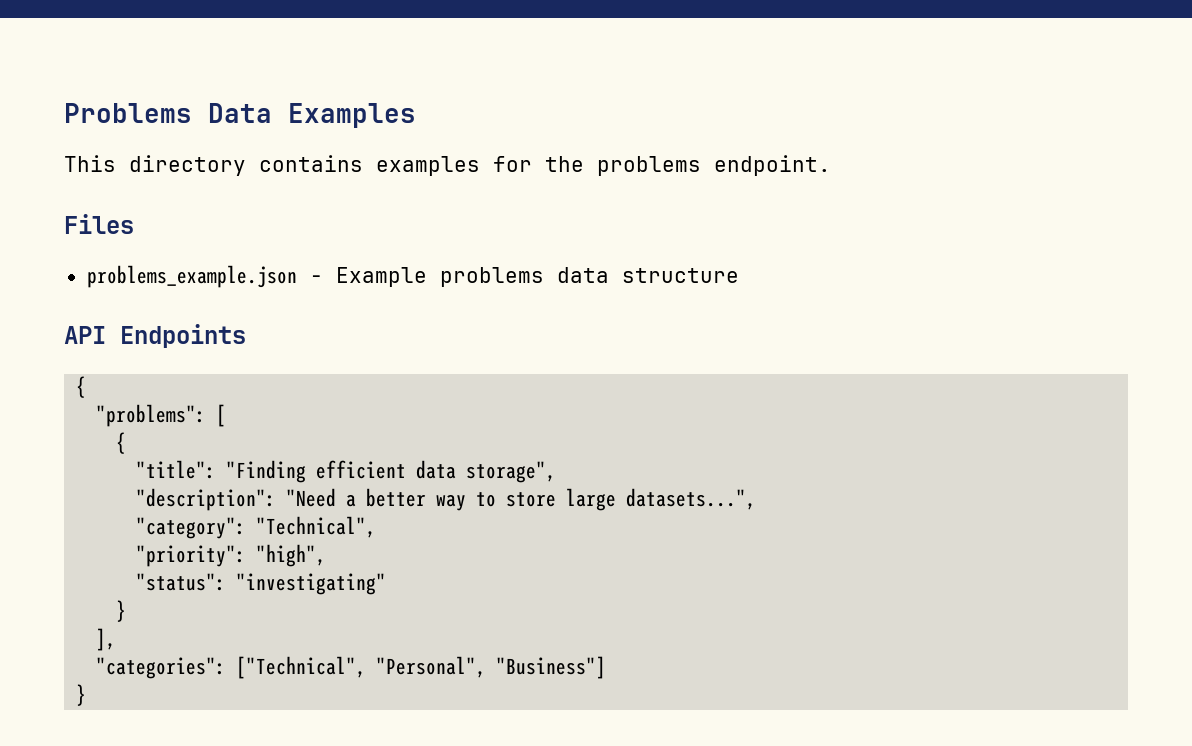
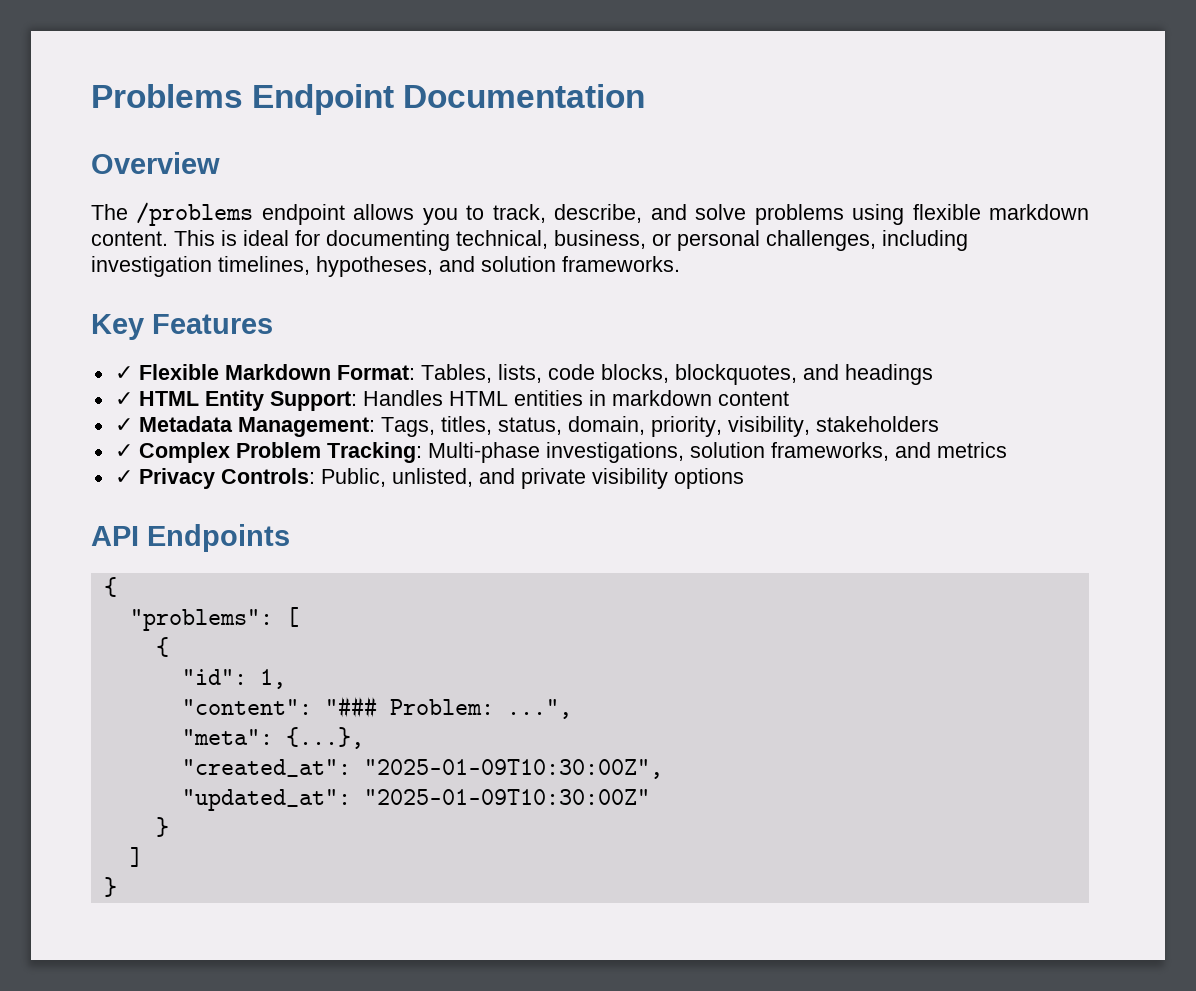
- Problems Data Examples
- This directory contains examples for the problems endpoint.
- Files
- problems_example.json - Example problems data structure
+ Problems Endpoint Documentation
+ Overview
+ The /problems endpoint allows you to track, describe, and solve problems using flexible markdown content. This is ideal for documenting technical, business, or personal challenges, including investigation timelines, hypotheses, and solution frameworks.
+ Key Features
+ ✓ Flexible Markdown Format: Tables, lists, code blocks, blockquotes, and headings
+ ✓ HTML Entity Support: Handles HTML entities in markdown content
+ ✓ Metadata Management: Tags, titles, status, domain, priority, visibility, stakeholders
+ ✓ Complex Problem Tracking: Multi-phase investigations, solution frameworks, and metrics
+ ✓ Privacy Controls: Public, unlisted, and private visibility options
- "title": "Finding efficient data storage",
- "description": "Need a better way to store large datasets...",
- "category": "Technical",
- "priority": "high",
- "status": "investigating"
+ "id": 1,
+ "content": "### Problem: ...",
+ "meta": {...},
+ "created_at": "2025-01-09T10:30:00Z",
+ "updated_at": "2025-01-09T10:30:00Z"
  }
- ],
- "categories": ["Technical", "Personal", "Business"]
+ ]

